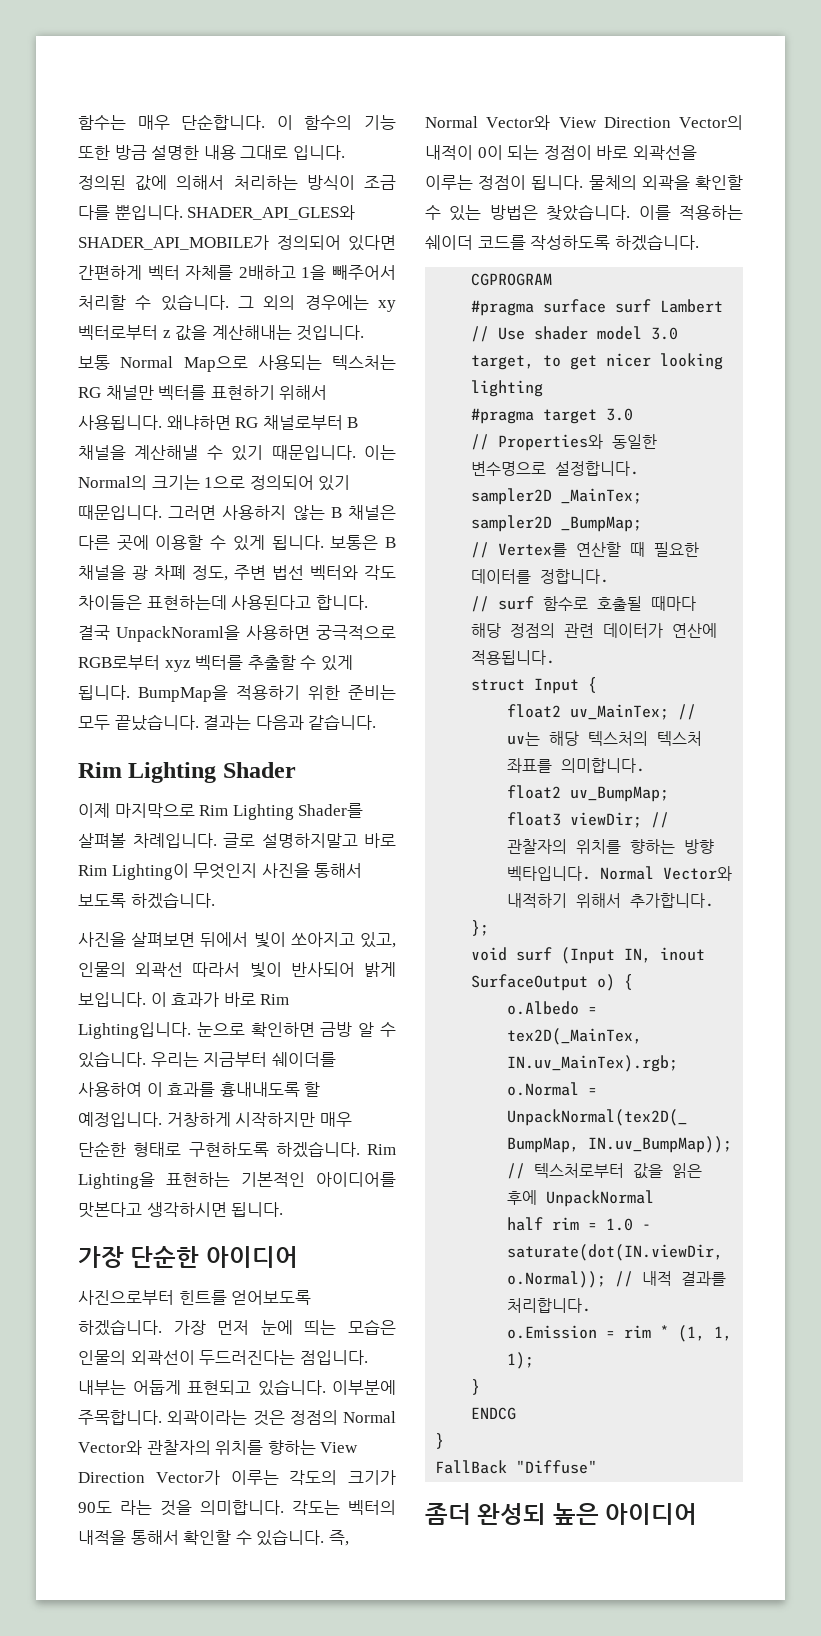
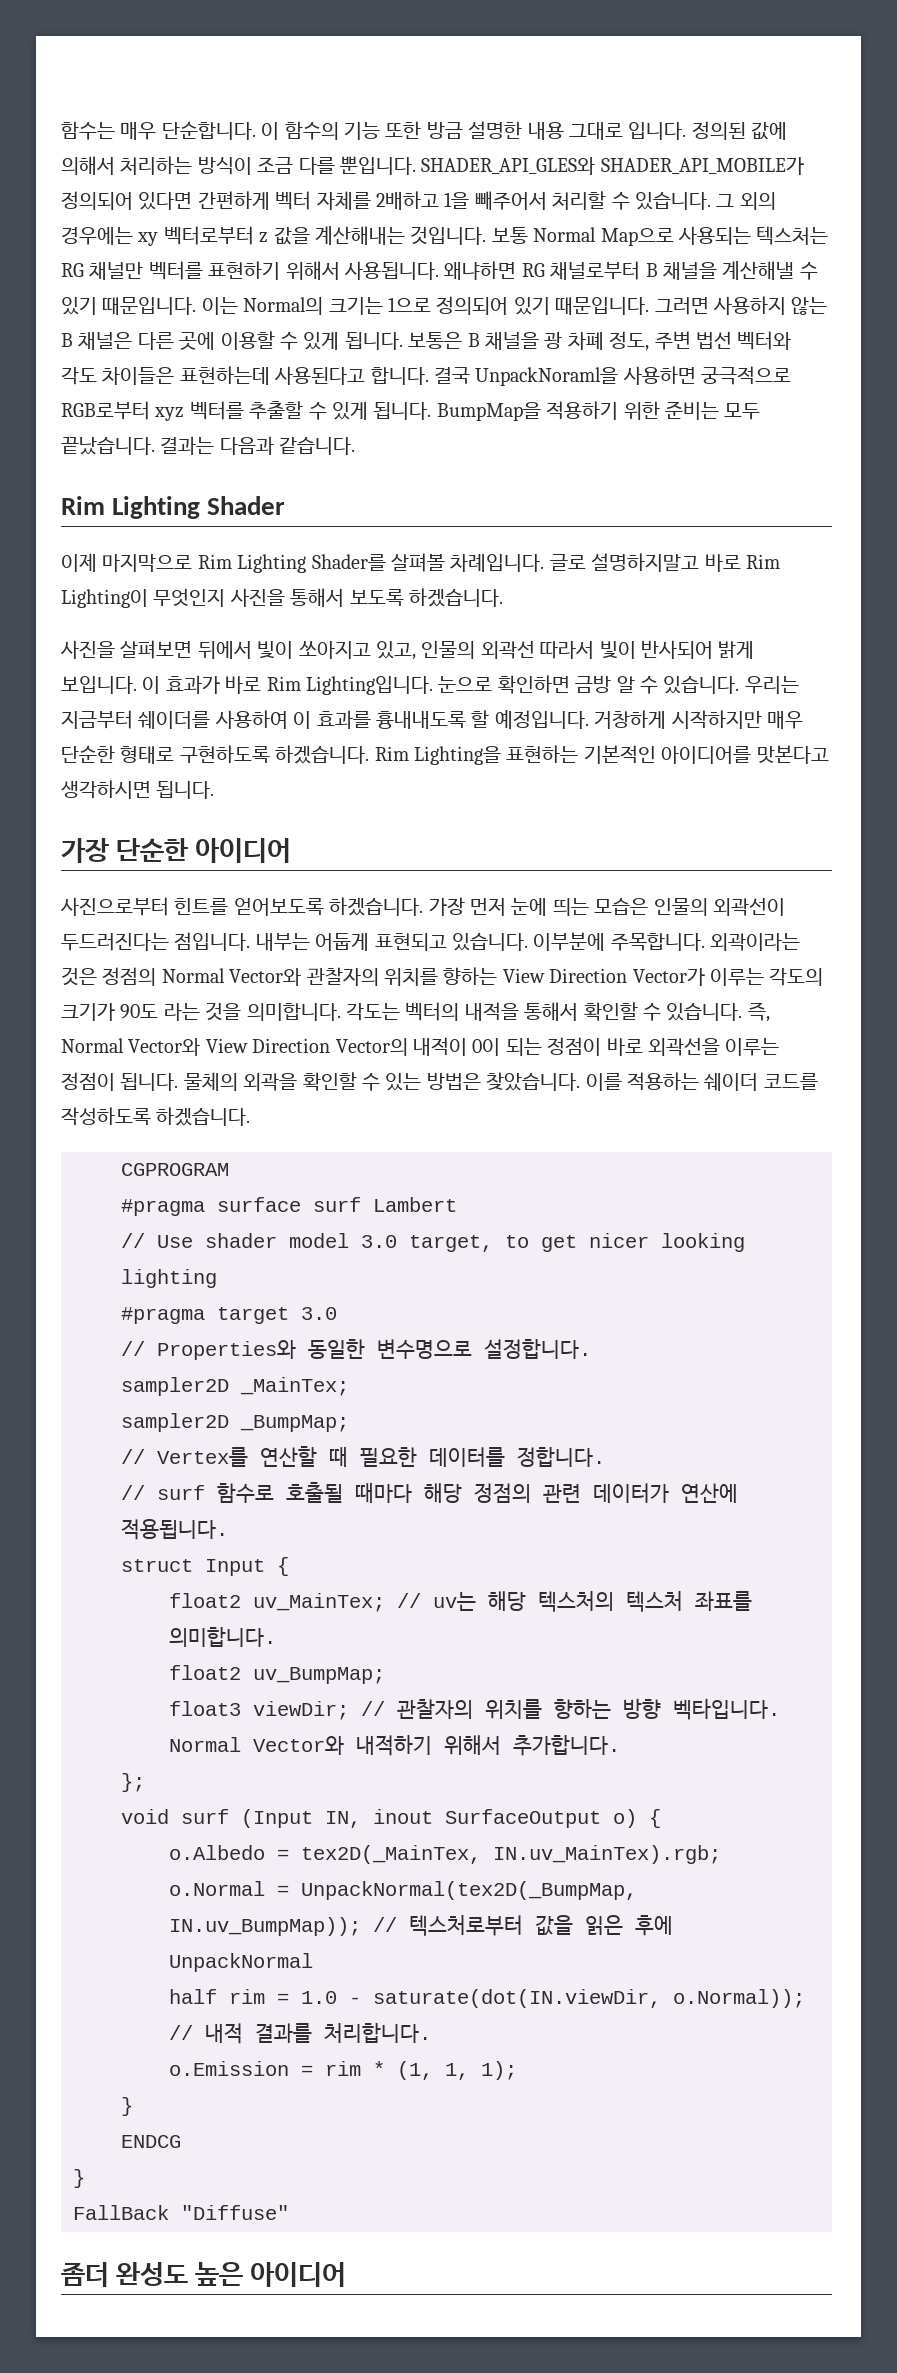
- 좀더 완성되 높은 아이디어
+ 좀더 완성도 높은 아이디어

